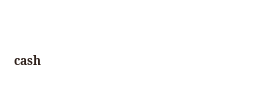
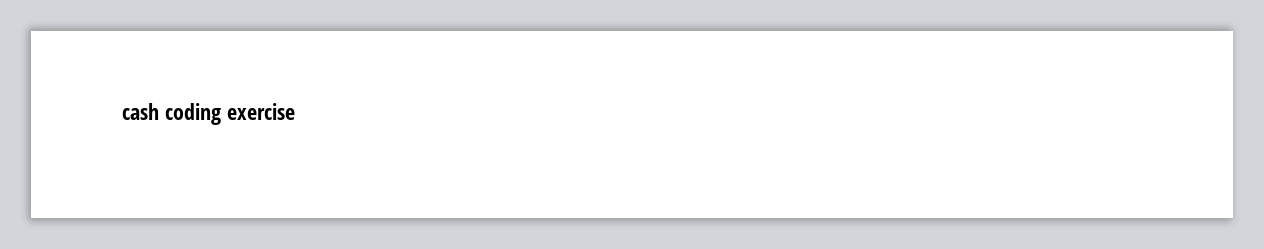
- cash
+ cash coding exercise

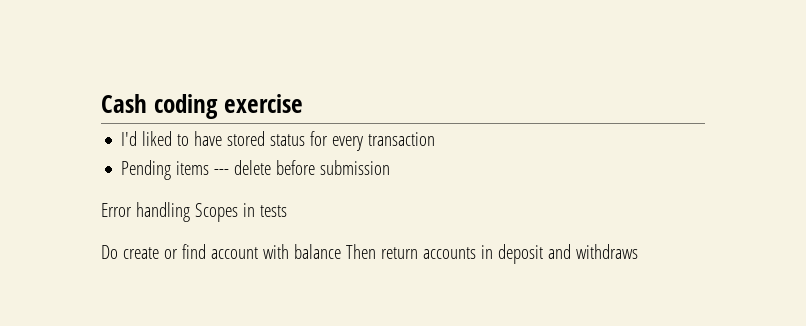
- cash coding exercise
+ Cash coding exercise
+ I'd liked to have stored status for every transaction
+ Pending items --- delete before submission
+ Error handling Scopes in tests
+ Do create or find account with balance Then return accounts in deposit and withdraws

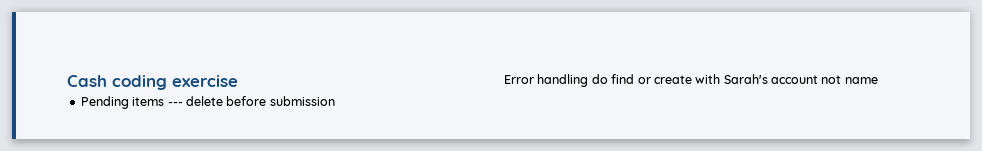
- I'd liked to have stored status for every transaction
- Error handling Scopes in tests
- Do create or find account with balance Then return accounts in deposit and withdraws
+ Error handling do find or create with Sarah's account not name

